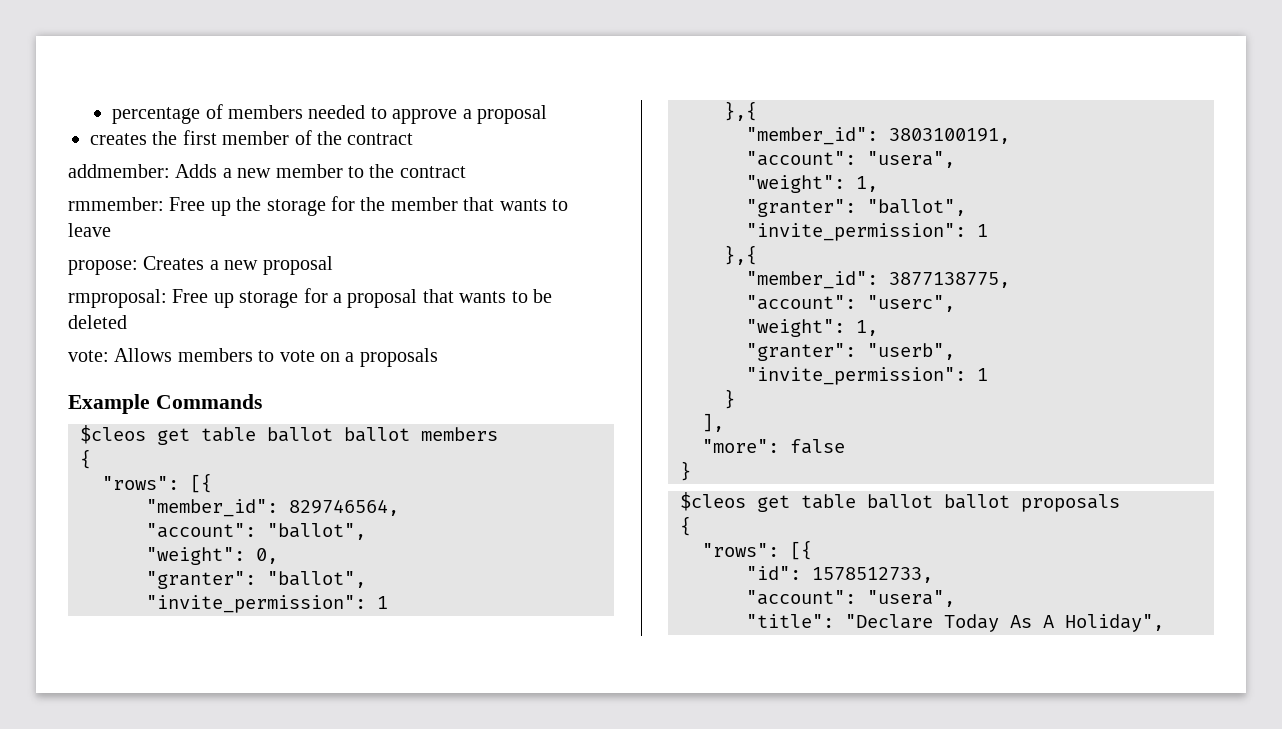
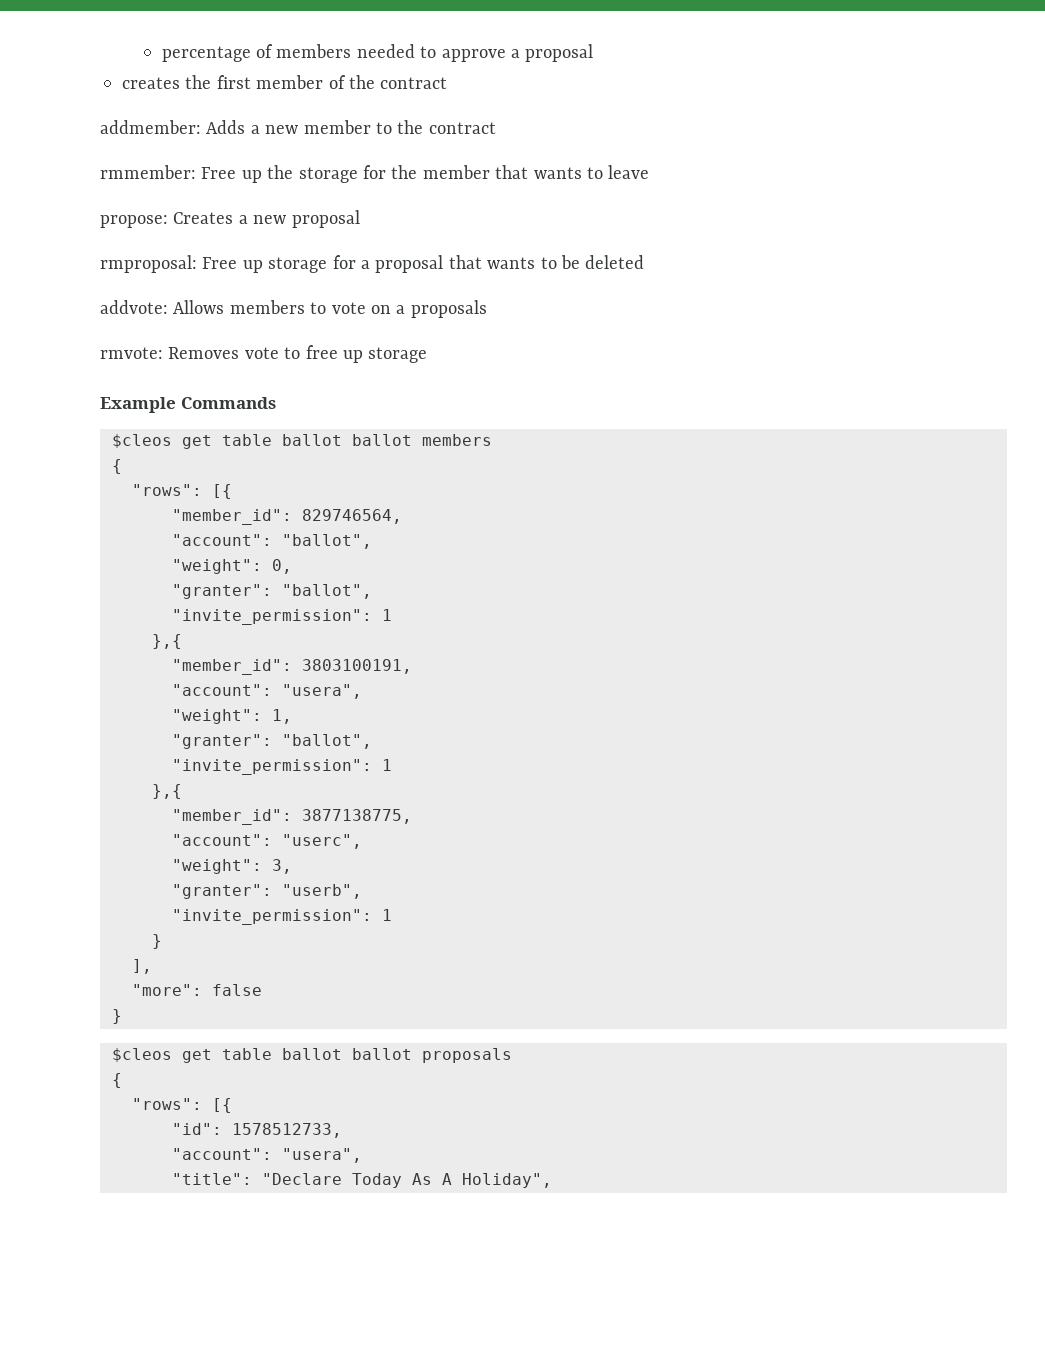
- vote: Allows members to vote on a proposals
+ addvote: Allows members to vote on a proposals
+ rmvote: Removes vote to free up storage
  "account": "userc",
- "weight": 1,
+ "weight": 3,

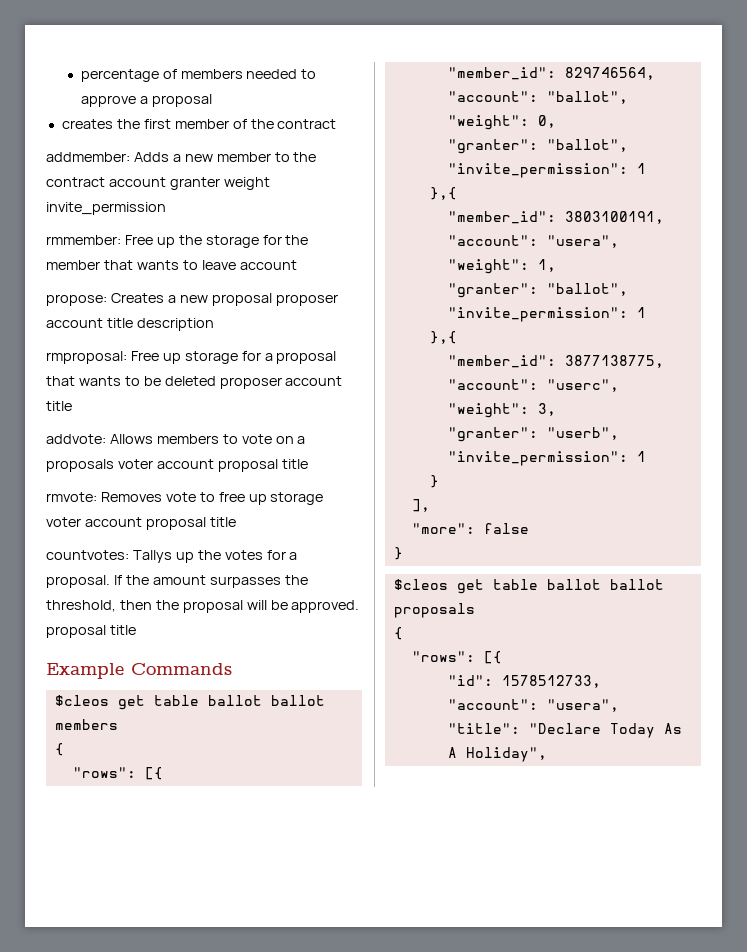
- addmember: Adds a new member to the contract
+ addmember: Adds a new member to the contract account granter weight invite_permission
- rmmember: Free up the storage for the member that wants to leave
+ rmmember: Free up the storage for the member that wants to leave account
- propose: Creates a new proposal
+ propose: Creates a new proposal proposer account title description
- rmproposal: Free up storage for a proposal that wants to be deleted
+ rmproposal: Free up storage for a proposal that wants to be deleted proposer account title
- addvote: Allows members to vote on a proposals
+ addvote: Allows members to vote on a proposals voter account proposal title
- rmvote: Removes vote to free up storage
+ rmvote: Removes vote to free up storage voter account proposal title
+ countvotes: Tallys up the votes for a proposal. If the amount surpasses the threshold, then the proposal will be approved. proposal title

